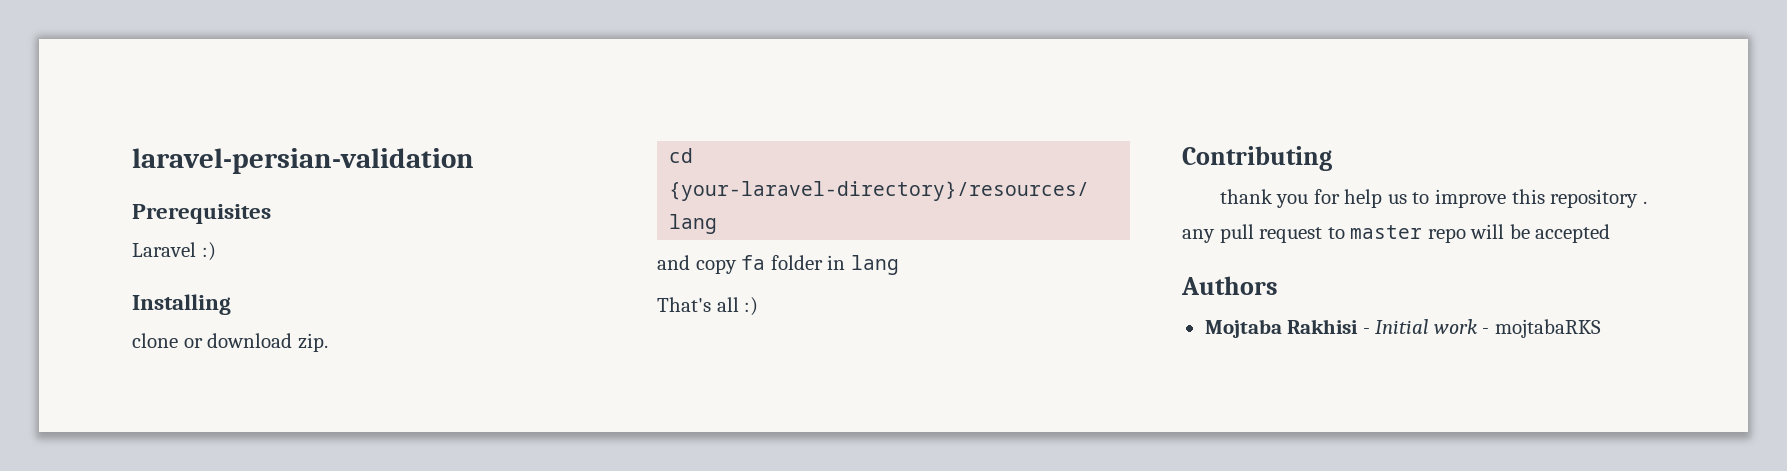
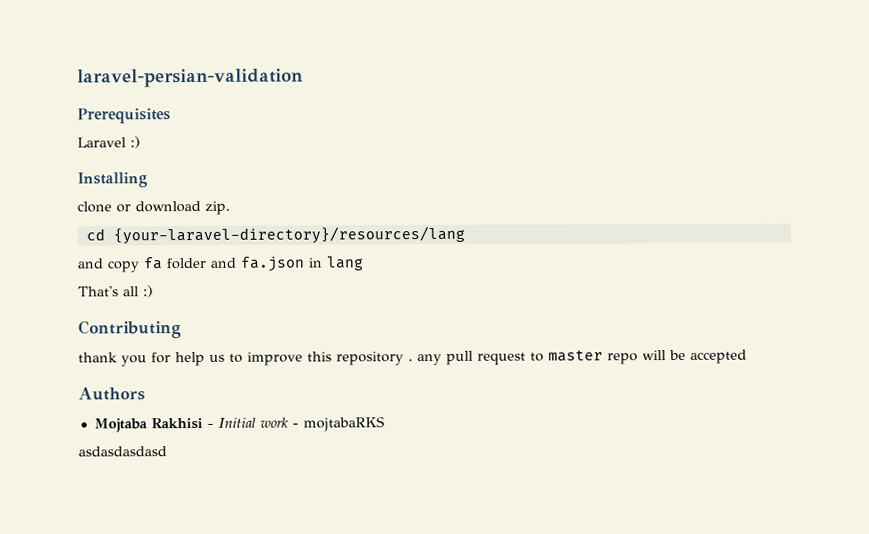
- and copy fa folder in lang
+ and copy fa folder and fa.json in lang
+ asdasdasdasd

